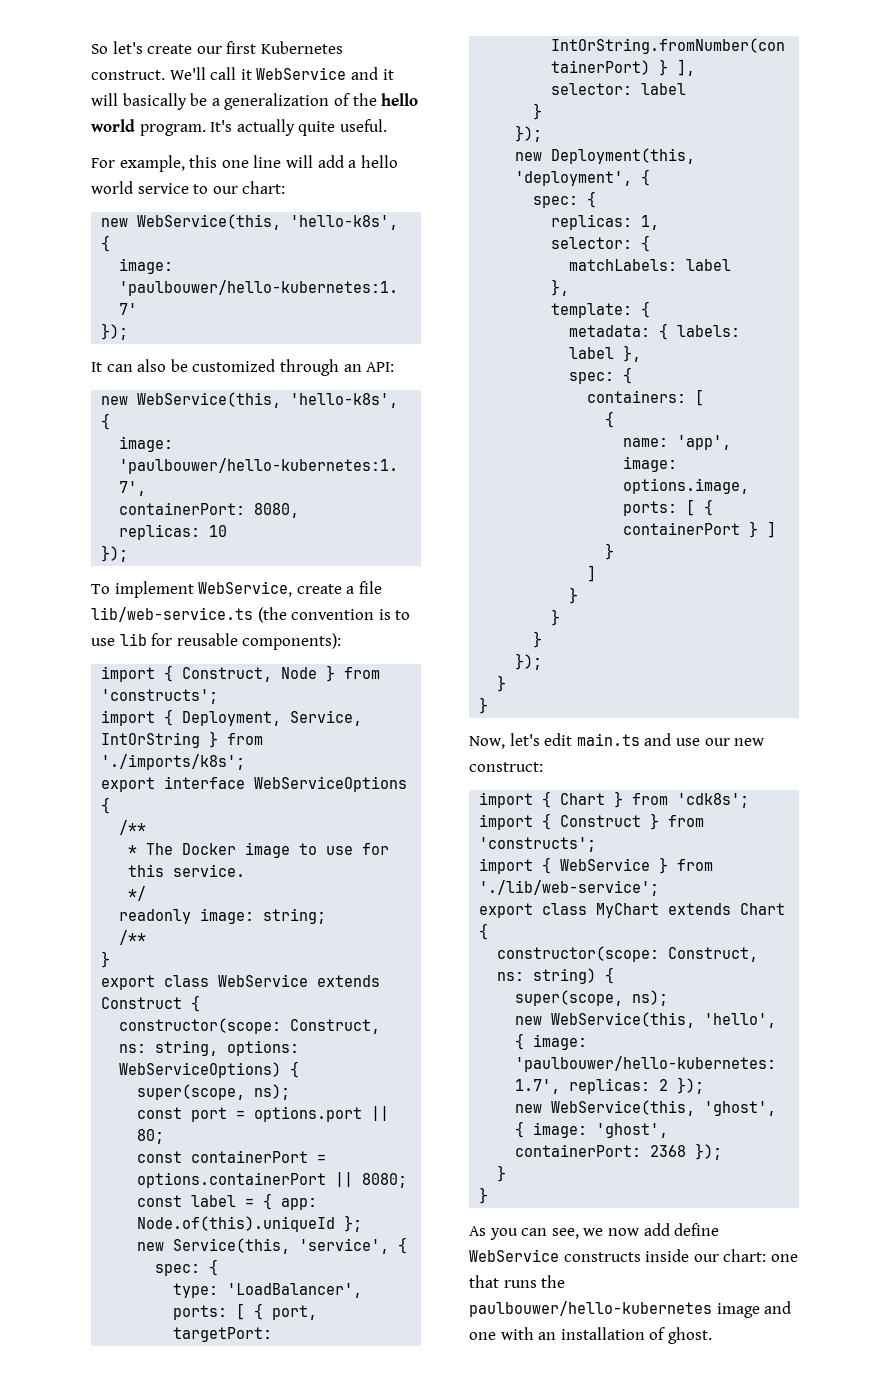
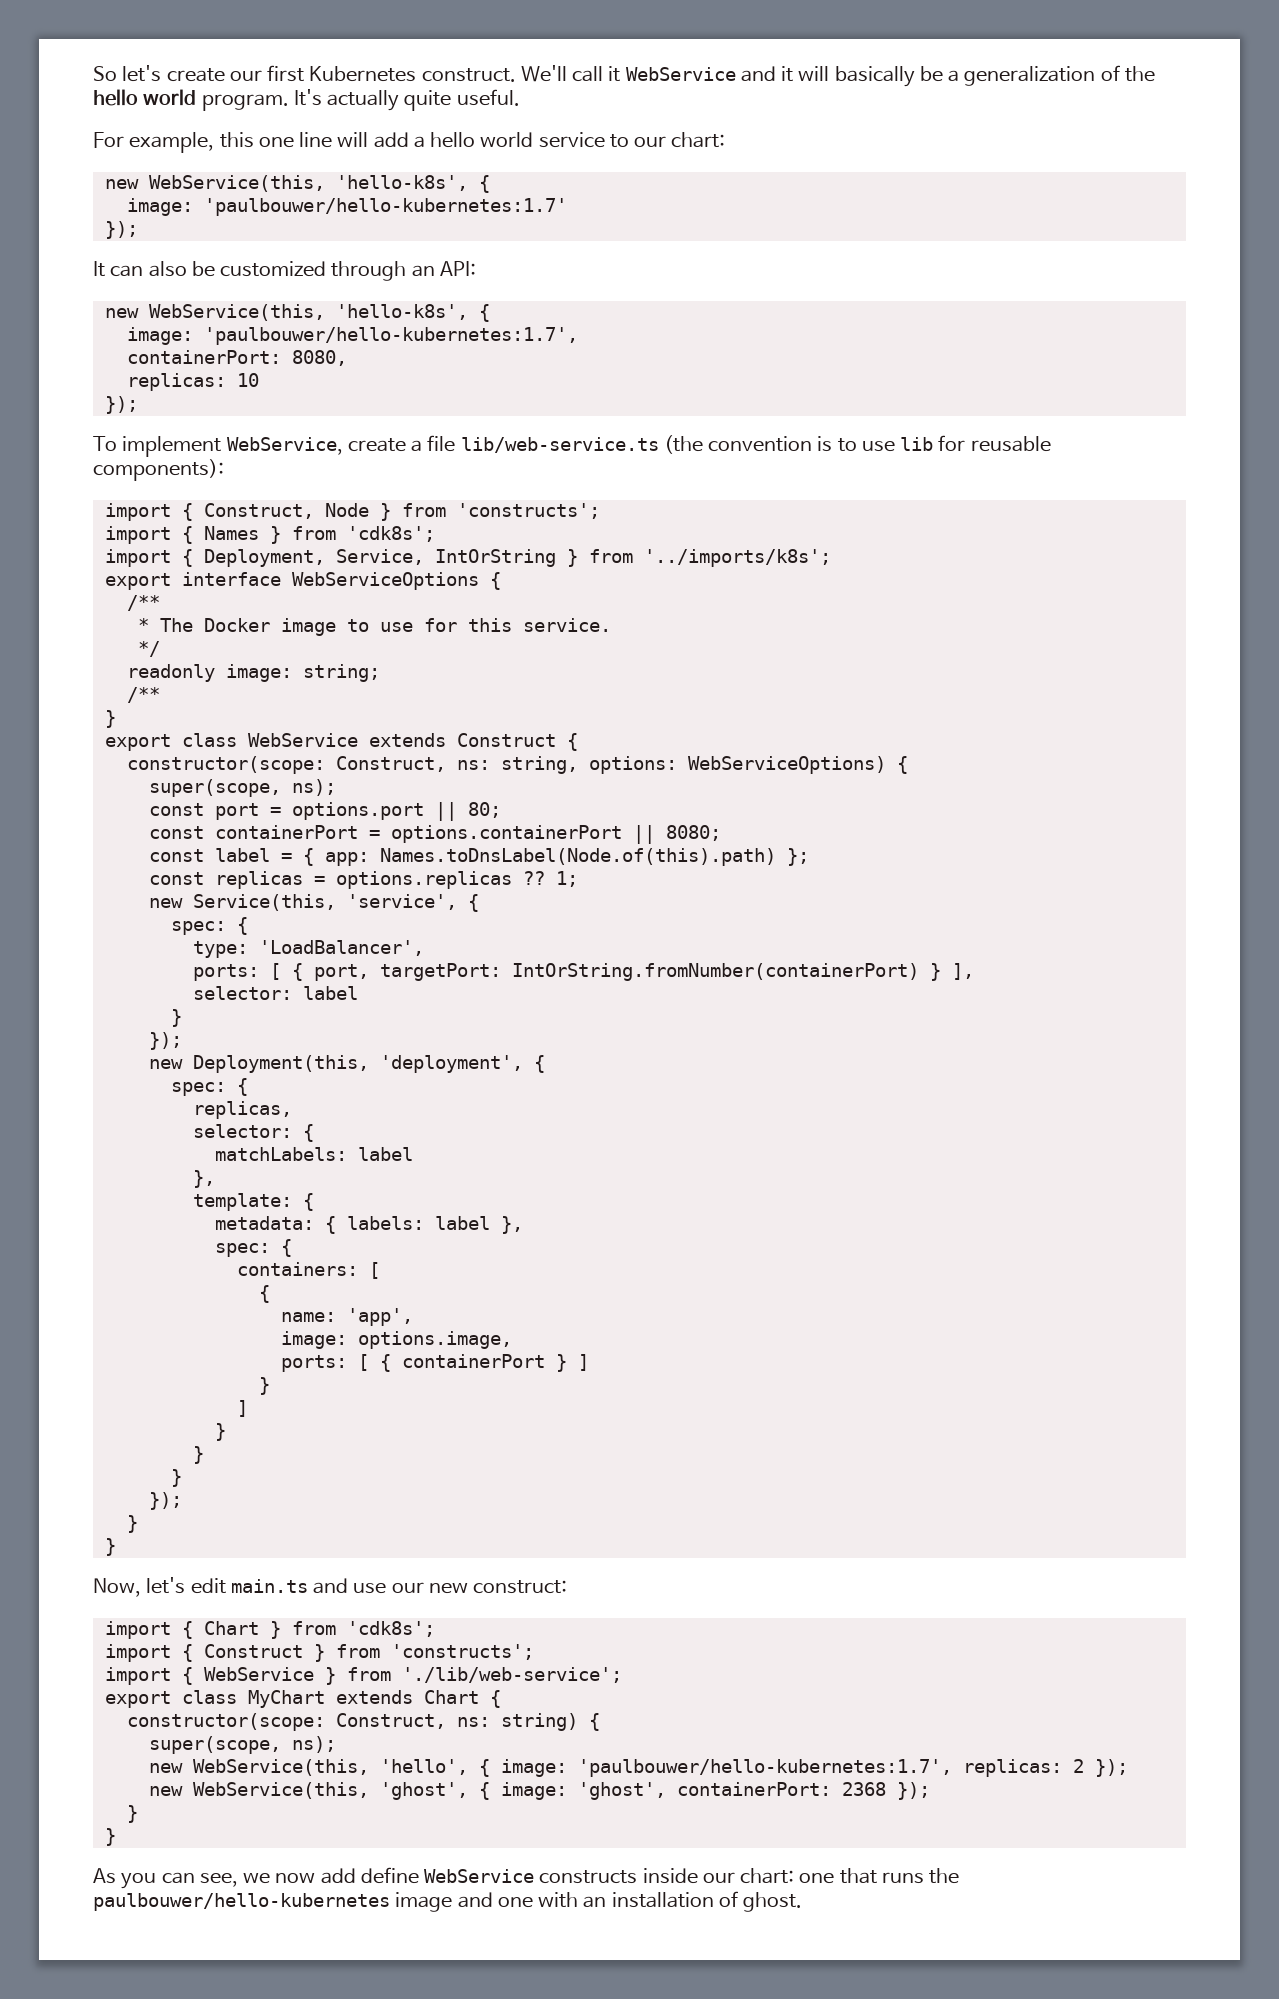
+ import { Names } from 'cdk8s';
- import { Deployment, Service, IntOrString } from './imports/k8s';
+ import { Deployment, Service, IntOrString } from '../imports/k8s';
- const label = { app: Node.of(this).uniqueId };
+ const label = { app: Names.toDnsLabel(Node.of(this).path) };
+ const replicas = options.replicas ?? 1;
- replicas: 1,
+ replicas,

